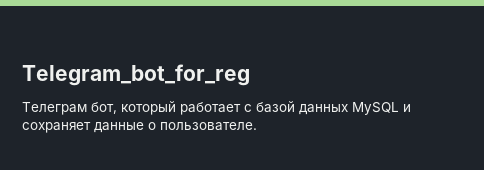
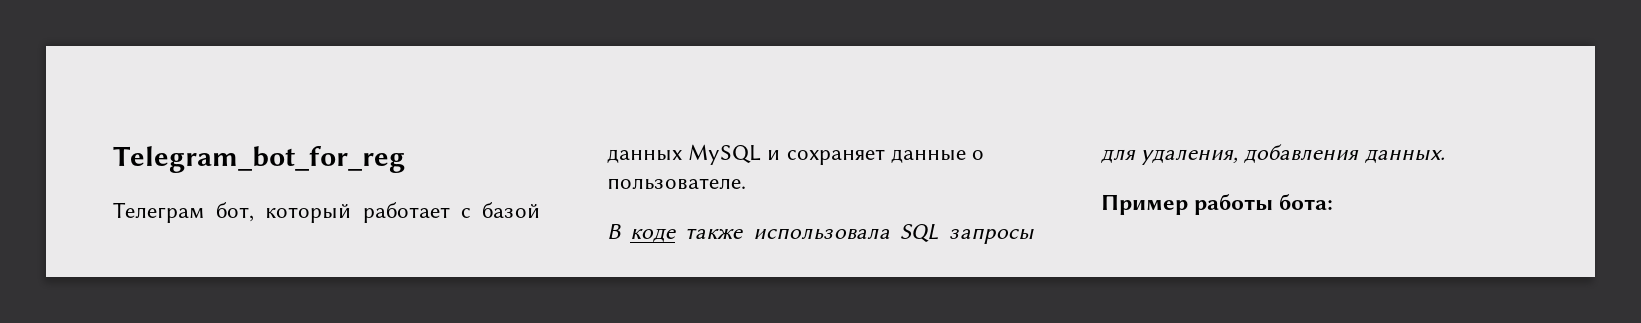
+ В коде также использовала SQL запросы для удаления, добавления данных.
+ Пример работы бота:

